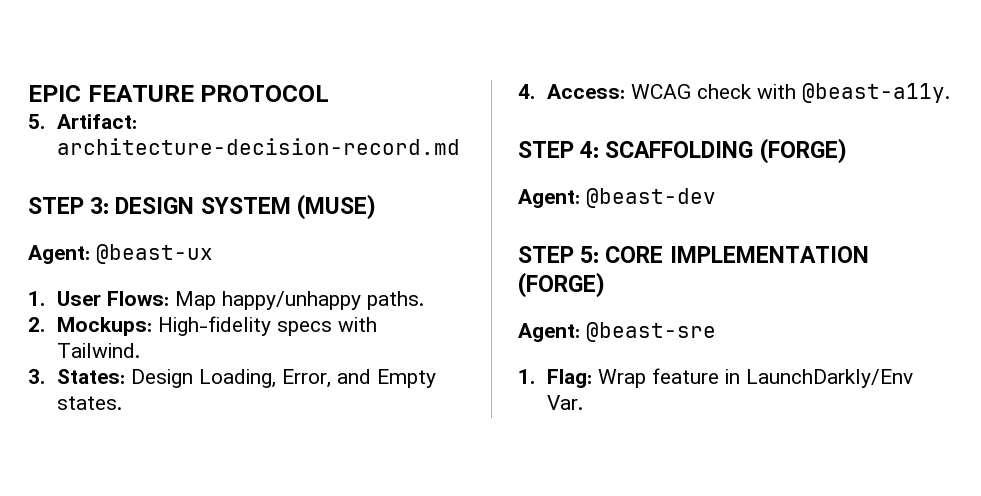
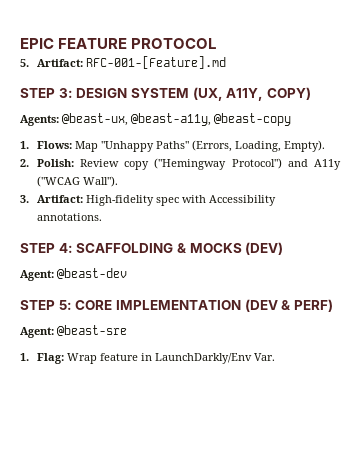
- 5. Artifact: architecture-decision-record.md
+ 5. Artifact: RFC-001-[Feature].md
- STEP 3: DESIGN SYSTEM (MUSE)
- Agent: @beast-ux
- 1. User Flows: Map happy/unhappy paths.
- 2. Mockups: High-fidelity specs with Tailwind.
- 3. States: Design Loading, Error, and Empty states.
- 4. Access: WCAG check with @beast-a11y.
+ STEP 3: DESIGN SYSTEM (UX, A11Y, COPY)
+ Agents: @beast-ux, @beast-a11y, @beast-copy
+ 1. Flows: Map "Unhappy Paths" (Errors, Loading, Empty).
+ 2. Polish: Review copy ("Hemingway Protocol") and A11y ("WCAG Wall").
+ 3. Artifact: High-fidelity spec with Accessibility annotations.
- STEP 4: SCAFFOLDING (FORGE)
+ STEP 4: SCAFFOLDING & MOCKS (DEV)
- STEP 5: CORE IMPLEMENTATION (FORGE)
+ STEP 5: CORE IMPLEMENTATION (DEV & PERF)

